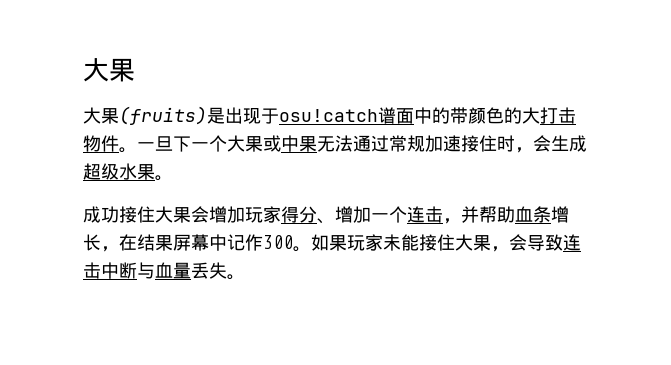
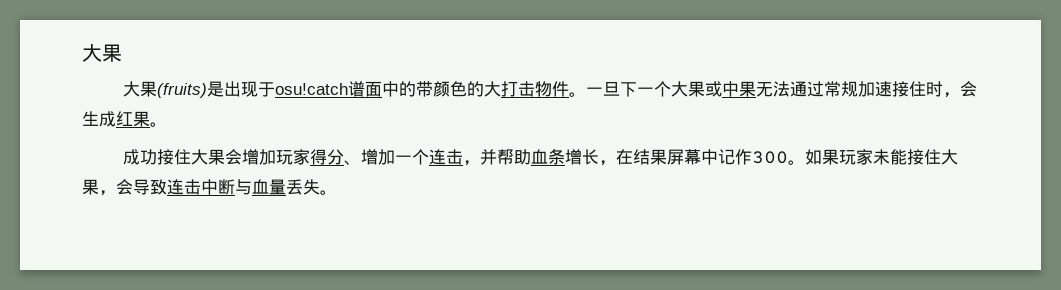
- 一旦下一个大果或中果无法通过常规加速接住时，会生成超级水果。
+ 一旦下一个大果或中果无法通过常规加速接住时，会生成红果。

